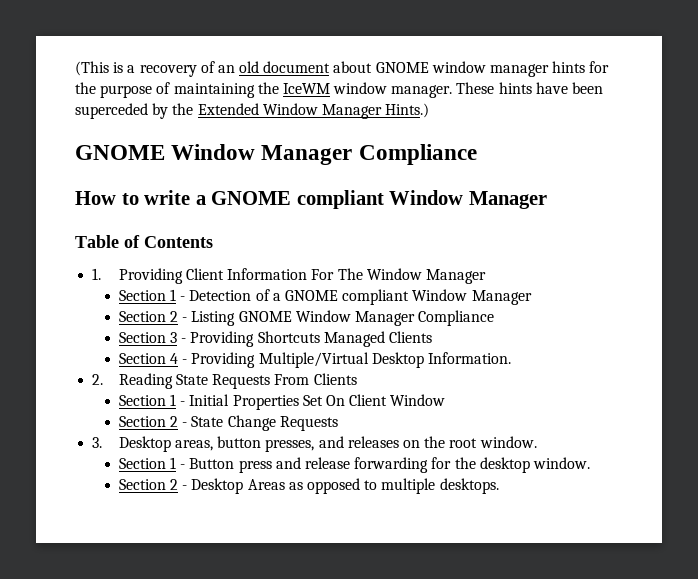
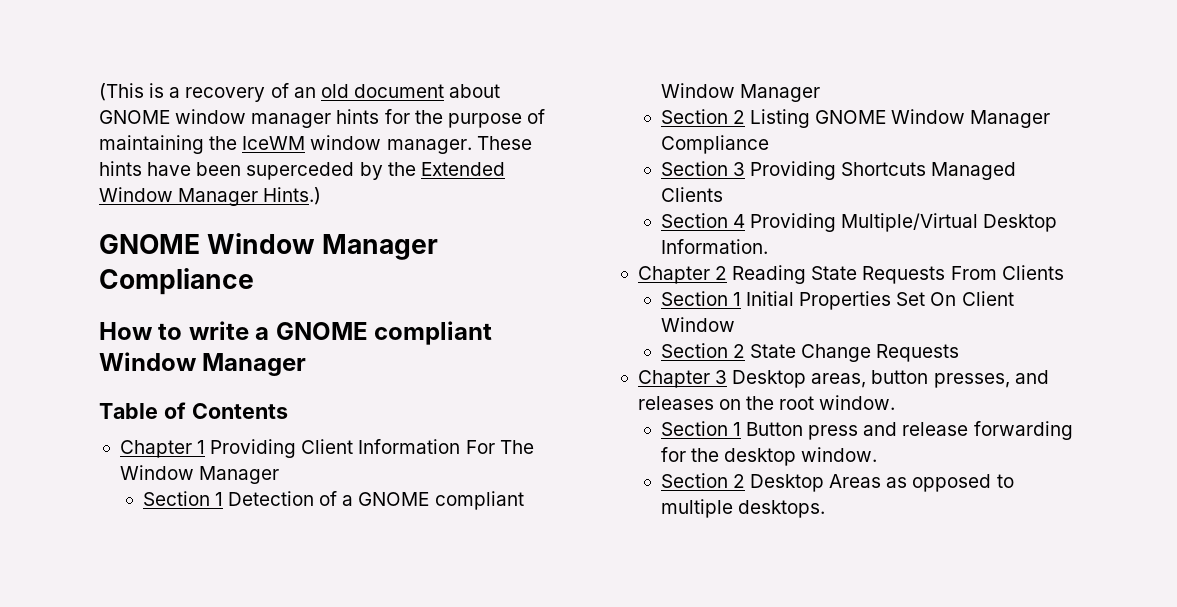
- 1. Providing Client Information For The Window Manager
+ Chapter 1 Providing Client Information For The Window Manager
- Section 1 - Detection of a GNOME compliant Window Manager
+ Section 1 Detection of a GNOME compliant Window Manager
- Section 2 - Listing GNOME Window Manager Compliance
+ Section 2 Listing GNOME Window Manager Compliance
- Section 3 - Providing Shortcuts Managed Clients
+ Section 3 Providing Shortcuts Managed Clients
- Section 4 - Providing Multiple/Virtual Desktop Information.
+ Section 4 Providing Multiple/Virtual Desktop Information.
- 2. Reading State Requests From Clients
+ Chapter 2 Reading State Requests From Clients
- Section 1 - Initial Properties Set On Client Window
+ Section 1 Initial Properties Set On Client Window
- Section 2 - State Change Requests
+ Section 2 State Change Requests
- 3. Desktop areas, button presses, and releases on the root window.
+ Chapter 3 Desktop areas, button presses, and releases on the root window.
- Section 1 - Button press and release forwarding for the desktop window.
+ Section 1 Button press and release forwarding for the desktop window.
- Section 2 - Desktop Areas as opposed to multiple desktops.
+ Section 2 Desktop Areas as opposed to multiple desktops.

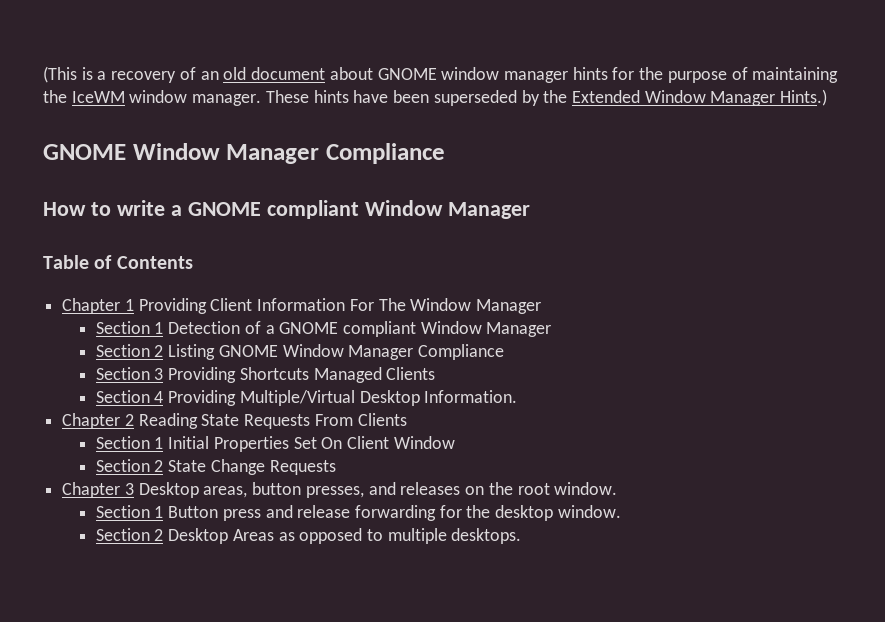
- These hints have been superceded by the Extended Window Manager Hints.)
+ These hints have been superseded by the Extended Window Manager Hints.)

